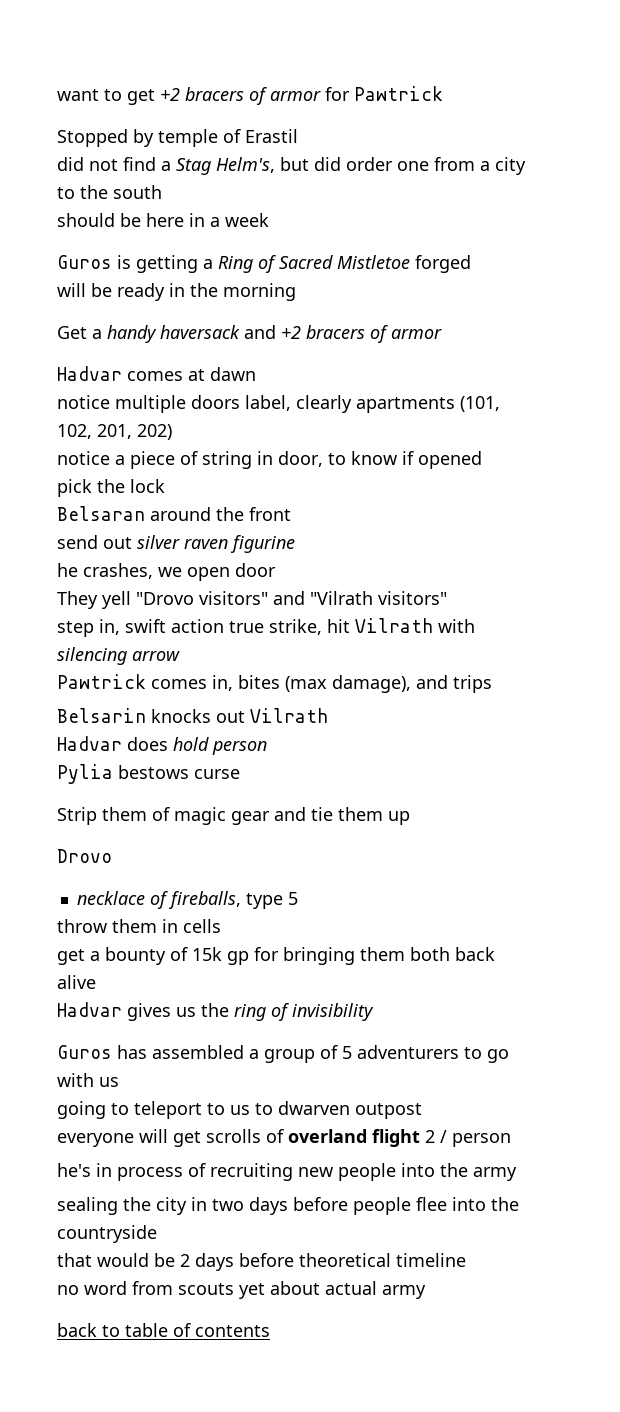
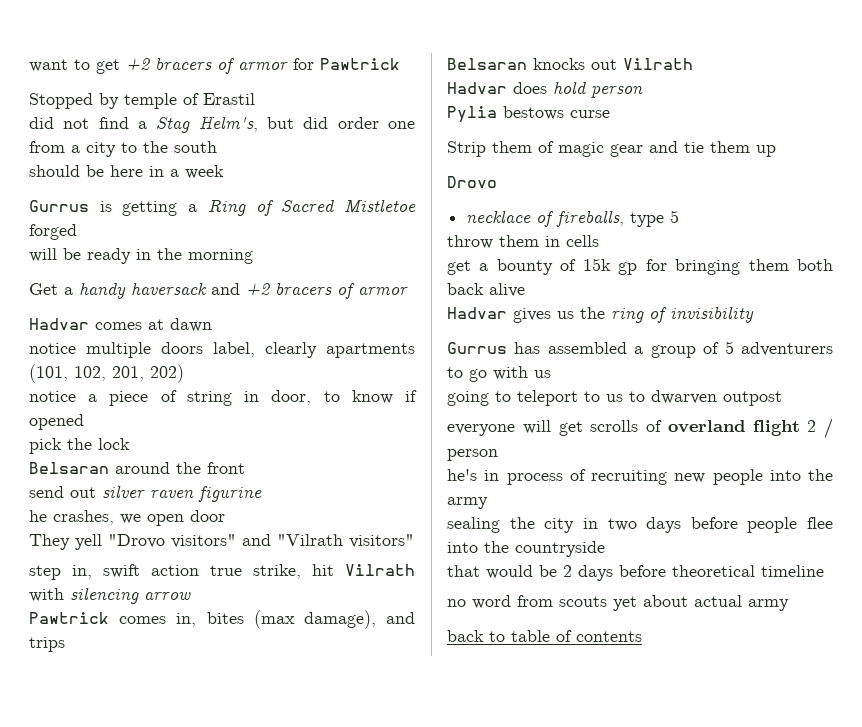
- Guros is getting a Ring of Sacred Mistletoe forged
+ Gurrus is getting a Ring of Sacred Mistletoe forged
- Belsarin knocks out Vilrath
+ Belsaran knocks out Vilrath
- Guros has assembled a group of 5 adventurers to go with us
+ Gurrus has assembled a group of 5 adventurers to go with us

